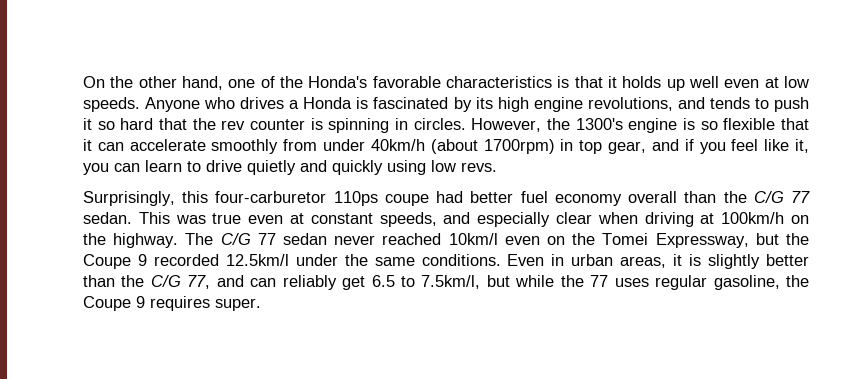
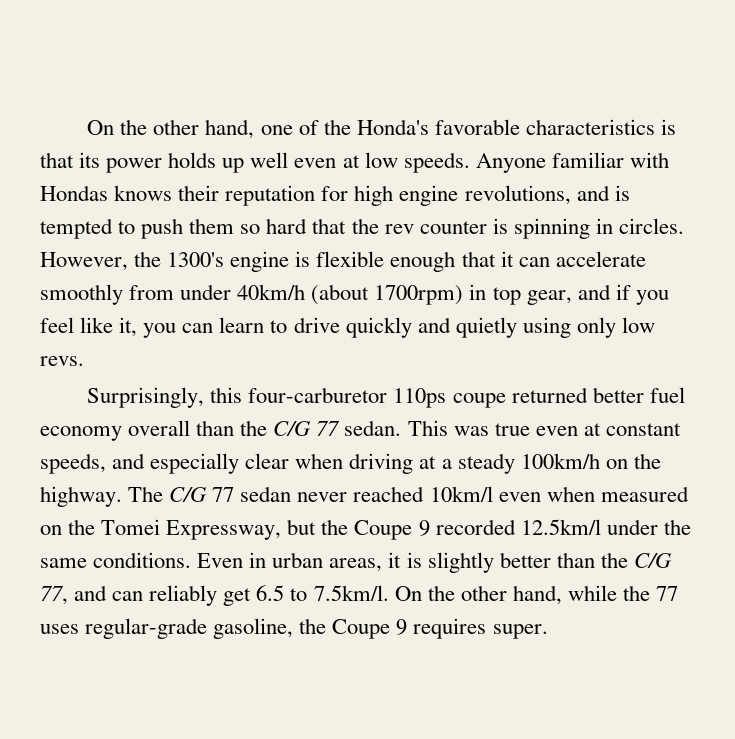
- On the other hand, one of the Honda's favorable characteristics is that it holds up well even at low speeds.
+ On the other hand, one of the Honda's favorable characteristics is that its power holds up well even at low speeds.
- Anyone who drives a Honda is fascinated by its high engine revolutions, and tends to push it so hard that the rev counter is spinning in circles.
+ Anyone familiar with Hondas knows their reputation for high engine revolutions, and is tempted to push them so hard that the rev counter is spinning in circles.
- However, the 1300's engine is so flexible that it can accelerate smoothly from under 40km/h (about 1700rpm) in top gear, and if you feel like it, you can learn to drive quietly and quickly using low revs.
+ However, the 1300's engine is flexible enough that it can accelerate smoothly from under 40km/h (about 1700rpm) in top gear, and if you feel like it, you can learn to drive quickly and quietly using only low revs.
- Surprisingly, this four-carburetor 110ps coupe had better fuel economy overall than the C/G 77 sedan.
+ Surprisingly, this four-carburetor 110ps coupe returned better fuel economy overall than the C/G 77 sedan.
- This was true even at constant speeds, and especially clear when driving at 100km/h on the highway.
+ This was true even at constant speeds, and especially clear when driving at a steady 100km/h on the highway.
- The C/G 77 sedan never reached 10km/l even on the Tomei Expressway, but the Coupe 9 recorded 12.5km/l under the same conditions.
+ The C/G 77 sedan never reached 10km/l even when measured on the Tomei Expressway, but the Coupe 9 recorded 12.5km/l under the same conditions.
- Even in urban areas, it is slightly better than the C/G 77, and can reliably get 6.5 to 7.5km/l, but while the 77 uses regular gasoline, the Coupe 9 requires super.
+ Even in urban areas, it is slightly better than the C/G 77, and can reliably get 6.5 to 7.5km/l. On the other hand, while the 77 uses regular-grade gasoline, the Coupe 9 requires super.

